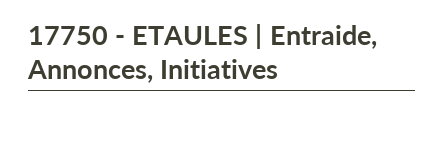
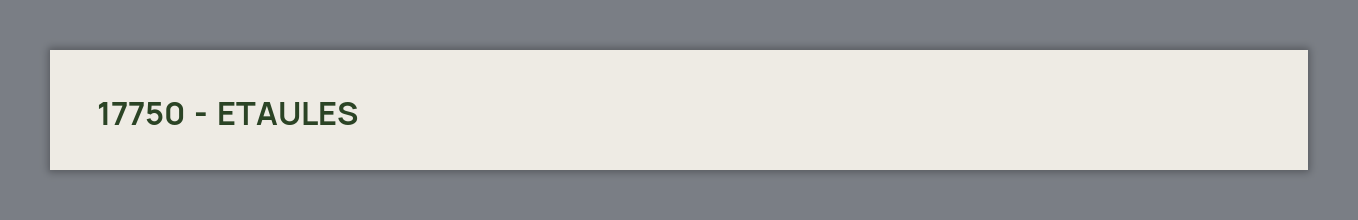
- 17750 - ETAULES | Entraide, Annonces, Initiatives
+ 17750 - ETAULES

